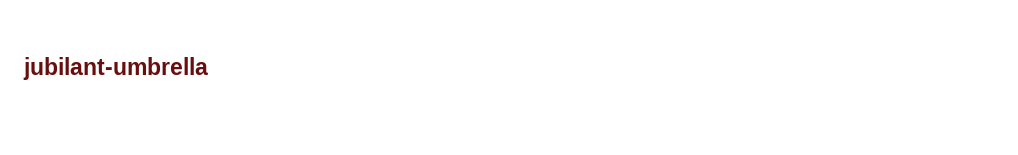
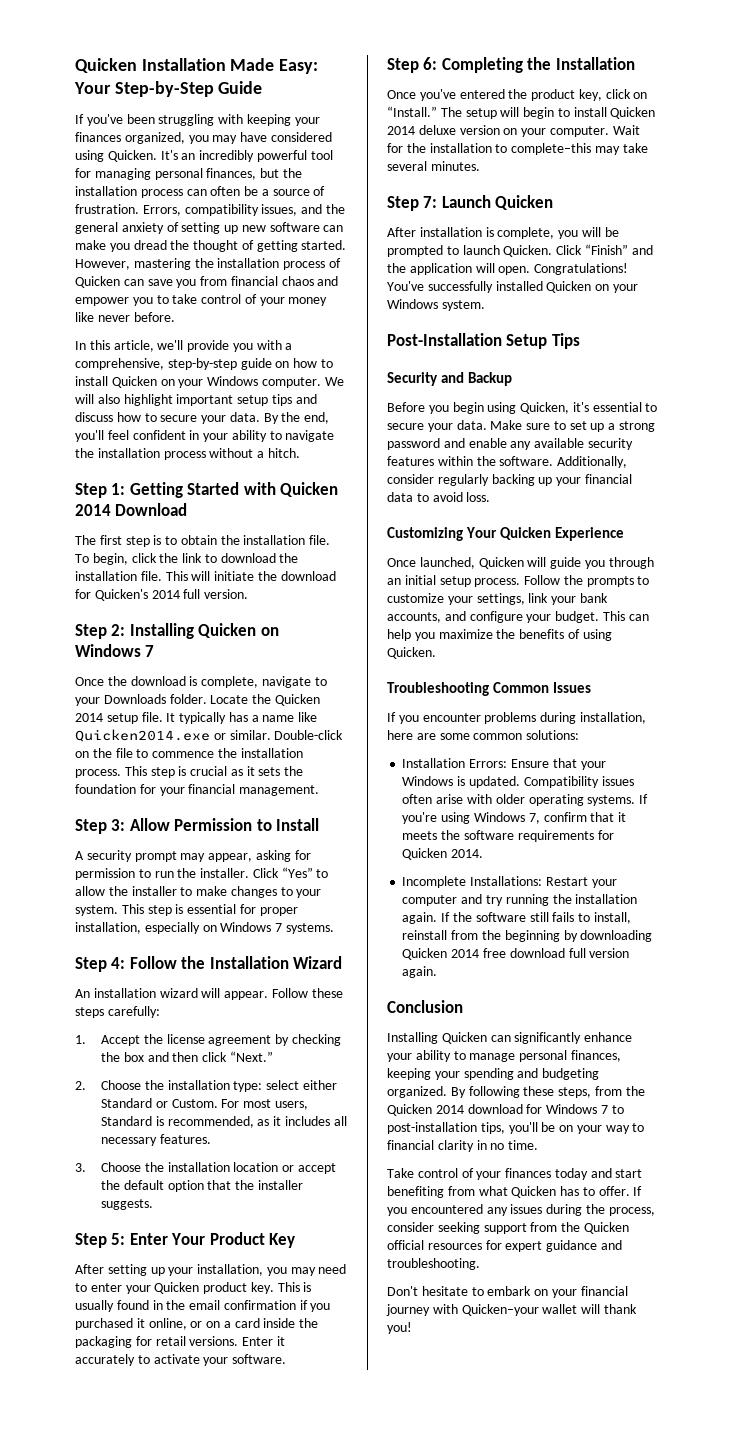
- jubilant-umbrella
+ Quicken Installation Made Easy: Your Step-by-Step Guide
+ If you've been struggling with keeping your finances organized, you may have considered using Quicken. It's an incredibly powerful tool for managing personal finances, but the installation process can often be a source of frustration. Errors, compatibility issues, and the general anxiety of setting up new software can make you dread the thought of getting started. However, mastering the installation process of Quicken can save you from financial chaos and empower you to take control of your money like never before.
+ In this article, we'll provide you with a comprehensive, step-by-step guide on how to install Quicken on your Windows computer. We will also highlight important setup tips and discuss how to secure your data. By the end, you'll feel confident in your ability to navigate the installation process without a hitch.
+ Step 1: Getting Started with Quicken 2014 Download
+ The first step is to obtain the installation file. To begin, click the link to download the installation file. This will initiate the download for Quicken's 2014 full version.
+ Step 2: Installing Quicken on Windows 7
+ Once the download is complete, navigate to your Downloads folder. Locate the Quicken 2014 setup file. It typically has a name like Quicken2014.exe or similar. Double-click on the file to commence the installation process. This step is crucial as it sets the foundation for your financial management.
+ Step 3: Allow Permission to Install
+ A security prompt may appear, asking for permission to run the installer. Click “Yes” to allow the installer to make changes to your system. This step is essential for proper installation, especially on Windows 7 systems.
+ Step 4: Follow the Installation Wizard
+ An installation wizard will appear. Follow these steps carefully:
+ 1. Accept the license agreement by checking the box and then click “Next.”
+ 2. Choose the installation type: select either Standard or Custom. For most users, Standard is recommended, as it includes all necessary features.
+ 3. Choose the installation location or accept the default option that the installer suggests.
+ Step 5: Enter Your Product Key
+ After setting up your installation, you may need to enter your Quicken product key. This is usually found in the email confirmation if you purchased it online, or on a card inside the packaging for retail versions. Enter it accurately to activate your software.
+ Step 6: Completing the Installation
+ Once you've entered the product key, click on “Install.” The setup will begin to install Quicken 2014 deluxe version on your computer. Wait for the installation to complete–this may take several minutes.
+ Step 7: Launch Quicken
+ After installation is complete, you will be prompted to launch Quicken. Click “Finish” and the application will open. Congratulations! You've successfully installed Quicken on your Windows system.
+ Post-Installation Setup Tips
+ Security and Backup
+ Before you begin using Quicken, it's essential to secure your data. Make sure to set up a strong password and enable any available security features within the software. Additionally, consider regularly backing up your financial data to avoid loss.
+ Customizing Your Quicken Experience
+ Once launched, Quicken will guide you through an initial setup process. Follow the prompts to customize your settings, link your bank accounts, and configure your budget. This can help you maximize the benefits of using Quicken.
+ Troubleshooting Common Issues
+ If you encounter problems during installation, here are some common solutions:
+ Installation Errors: Ensure that your Windows is updated. Compatibility issues often arise with older operating systems. If you're using Windows 7, confirm that it meets the software requirements for Quicken 2014.
+ Incomplete Installations: Restart your computer and try running the installation again. If the software still fails to install, reinstall from the beginning by downloading Quicken 2014 free download full version again.
+ Conclusion
+ Installing Quicken can significantly enhance your ability to manage personal finances, keeping your spending and budgeting organized. By following these steps, from the Quicken 2014 download for Windows 7 to post-installation tips, you'll be on your way to financial clarity in no time.
+ Take control of your finances today and start benefiting from what Quicken has to offer. If you encountered any issues during the process, consider seeking support from the Quicken official resources for expert guidance and troubleshooting.
+ Don't hesitate to embark on your financial journey with Quicken–your wallet will thank you!

